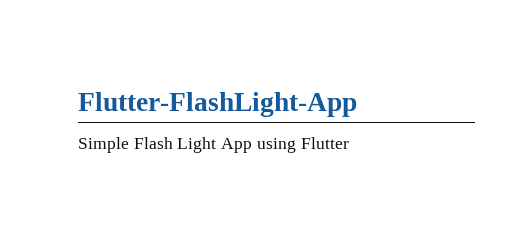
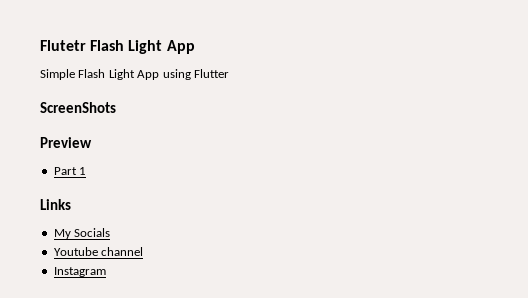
- Flutter-FlashLight-App
+ Flutetr Flash Light App
+ ScreenShots
+ Preview
+ Part 1
+ Links
+ My Socials
+ Youtube channel
+ Instagram

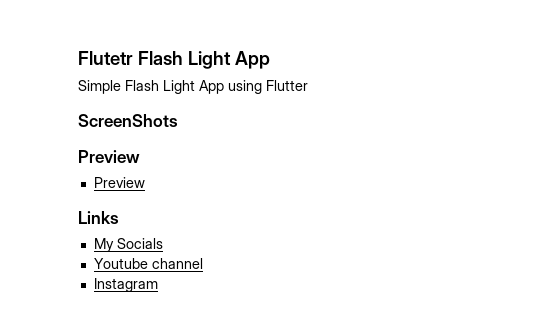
  ScreenShots
  Preview
- Part 1
+ Preview

